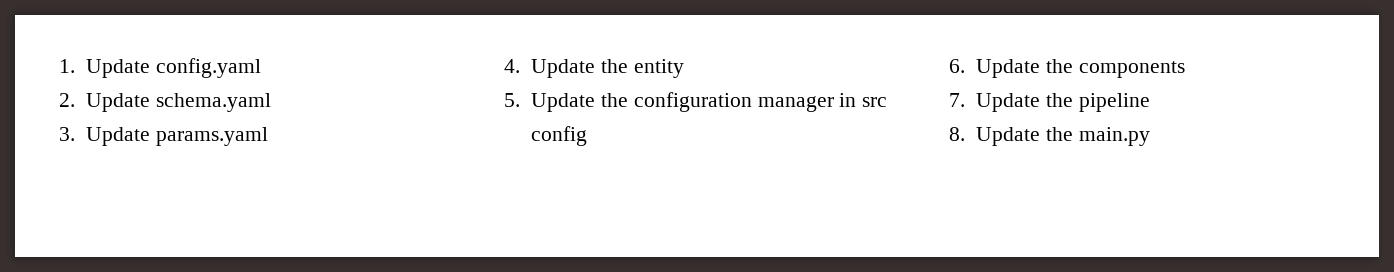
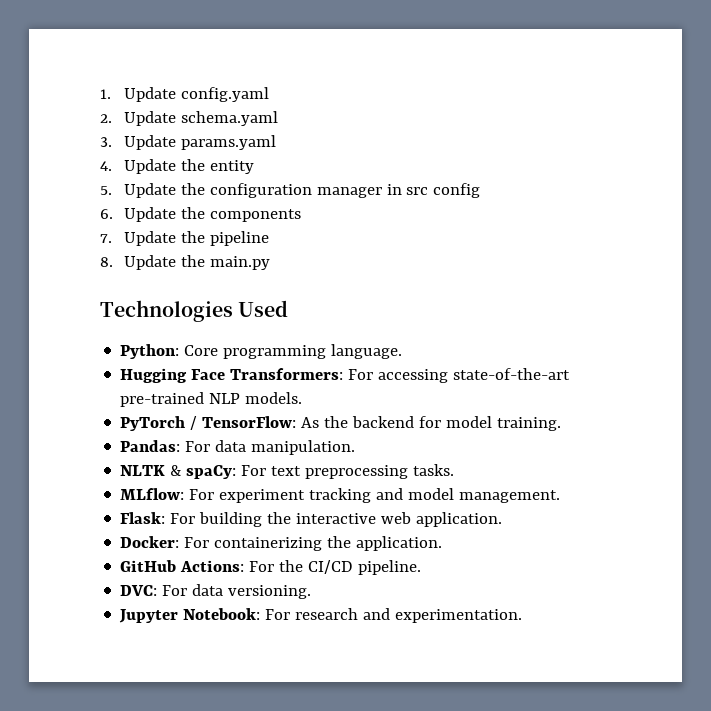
+ Technologies Used
+ Python: Core programming language.
+ Hugging Face Transformers: For accessing state-of-the-art pre-trained NLP models.
+ PyTorch / TensorFlow: As the backend for model training.
+ Pandas: For data manipulation.
+ NLTK & spaCy: For text preprocessing tasks.
+ MLflow: For experiment tracking and model management.
+ Flask: For building the interactive web application.
+ Docker: For containerizing the application.
+ GitHub Actions: For the CI/CD pipeline.
+ DVC: For data versioning.
+ Jupyter Notebook: For research and experimentation.

